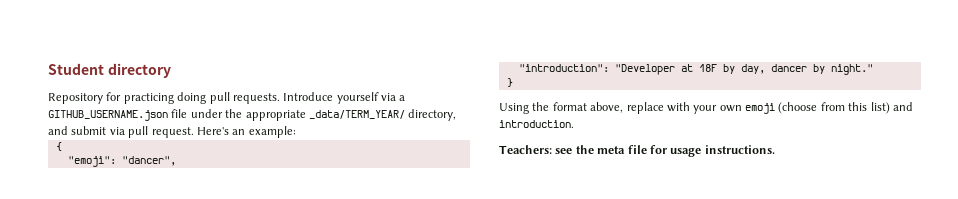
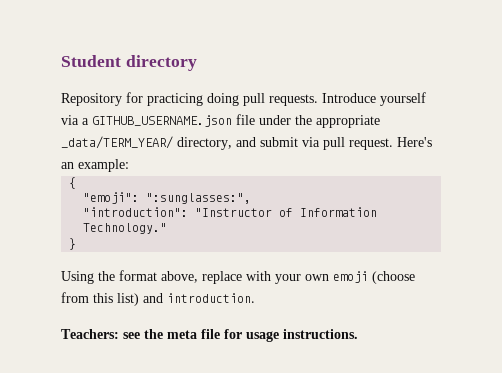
- "emoji": "dancer",
+ "emoji": ":sunglasses:",
- "introduction": "Developer at 18F by day, dancer by night."
+ "introduction": "Instructor of Information Technology."

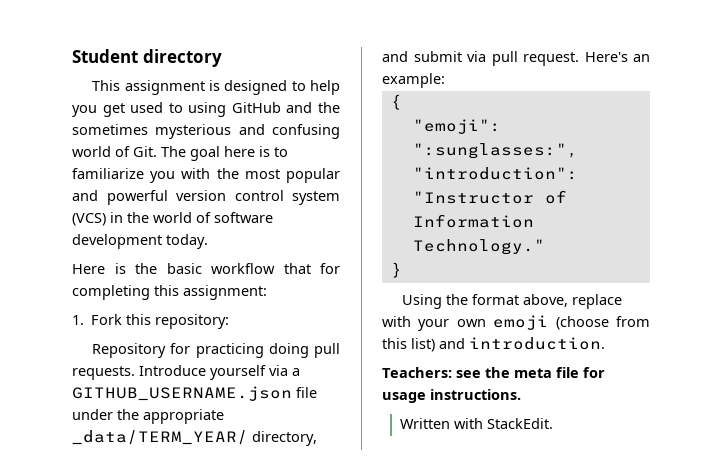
+ This assignment is designed to help you get used to using GitHub and the sometimes mysterious and confusing world of Git. The goal here is to familiarize you with the most popular and powerful version control system (VCS) in the world of software development today.
+ Here is the basic workflow that for completing this assignment:
+ 1. Fork this repository:
+ Written with StackEdit.

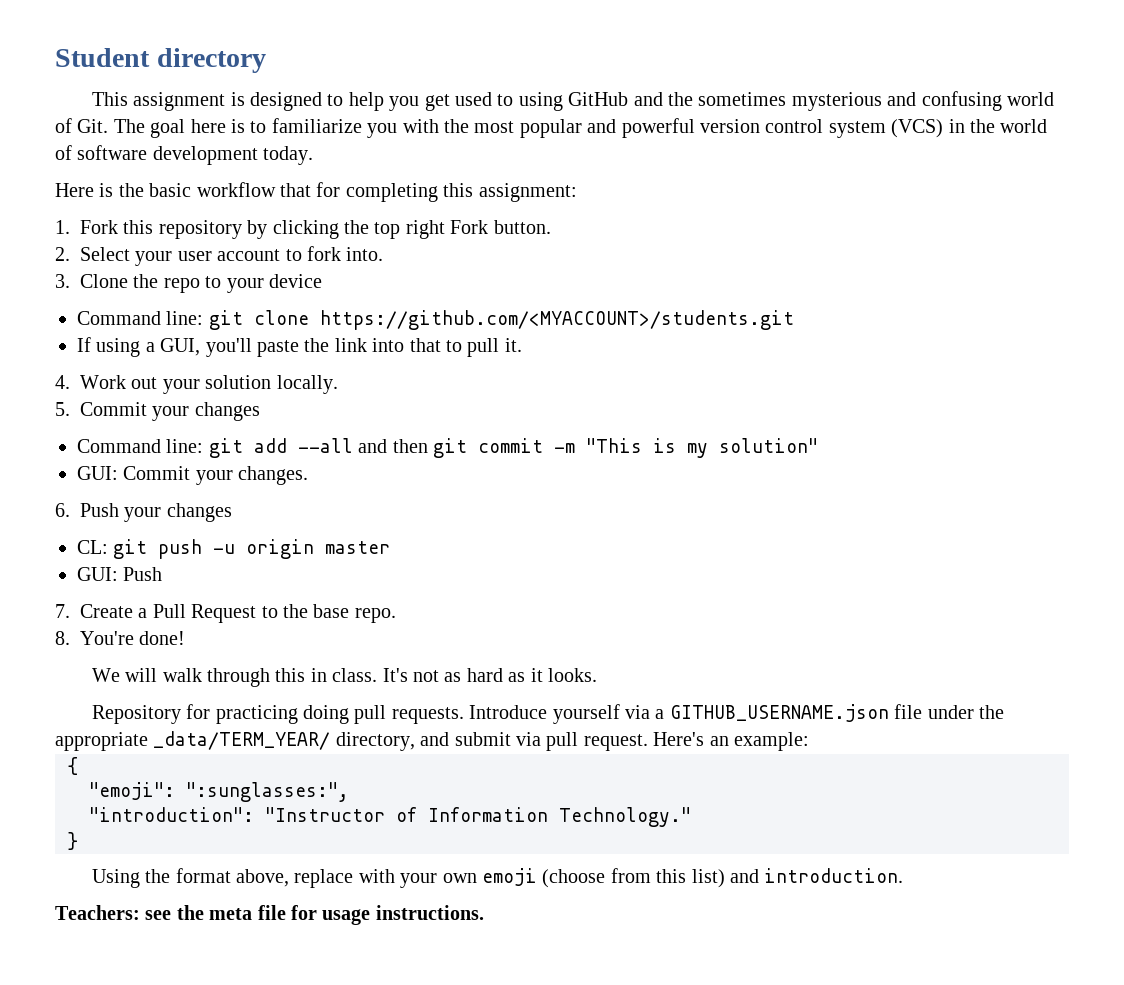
- 1. Fork this repository:
+ 1. Fork this repository by clicking the top right Fork button.
+ 2. Select your user account to fork into.
+ 3. Clone the repo to your device
+ Command line: git clone https://github.com/<MYACCOUNT>/students.git
+ If using a GUI, you'll paste the link into that to pull it.
+ 4. Work out your solution locally.
+ 5. Commit your changes
+ Command line: git add --all and then git commit -m "This is my solution"
+ GUI: Commit your changes.
+ 6. Push your changes
+ CL: git push -u origin master
+ GUI: Push
+ 7. Create a Pull Request to the base repo.
+ 8. You're done!
+ We will walk through this in class. It's not as hard as it looks.
- Written with StackEdit.

